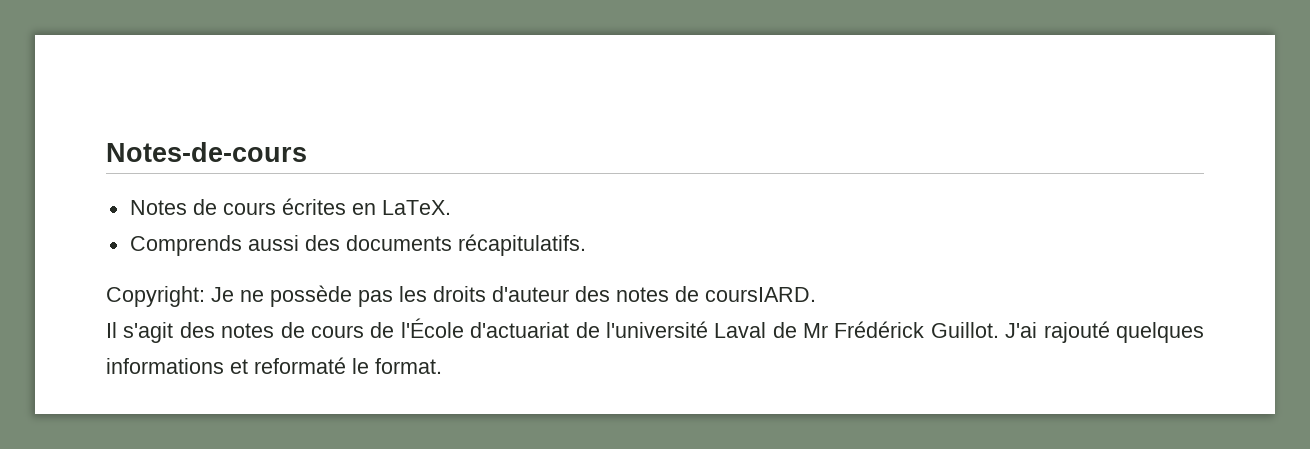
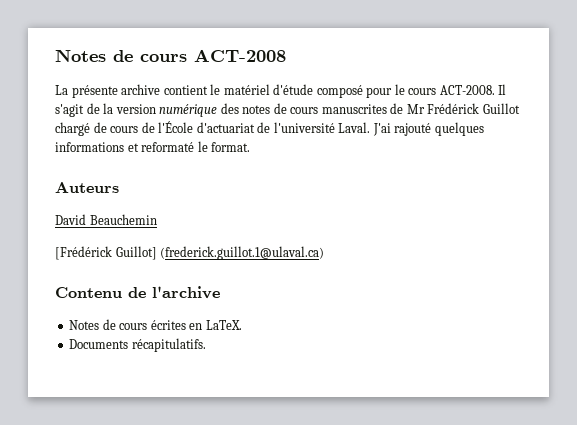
- Notes-de-cours
+ Notes de cours ACT-2008
+ La présente archive contient le matériel d'étude composé pour le cours ACT-2008. Il s'agit de la version numérique des notes de cours manuscrites de Mr Frédérick Guillot chargé de cours de l'École d'actuariat de l'université Laval. J'ai rajouté quelques informations et reformaté le format.
+ Auteurs
+ David Beauchemin
+ [Frédérick Guillot] (frederick.guillot.1@ulaval.ca)
+ Contenu de l'archive
- Comprends aussi des documents récapitulatifs.
- Copyright: Je ne possède pas les droits d'auteur des notes de coursIARD.
- Il s'agit des notes de cours de l'École d'actuariat de l'université Laval de Mr Frédérick Guillot. J'ai rajouté quelques informations et reformaté le format.
+ Documents récapitulatifs.

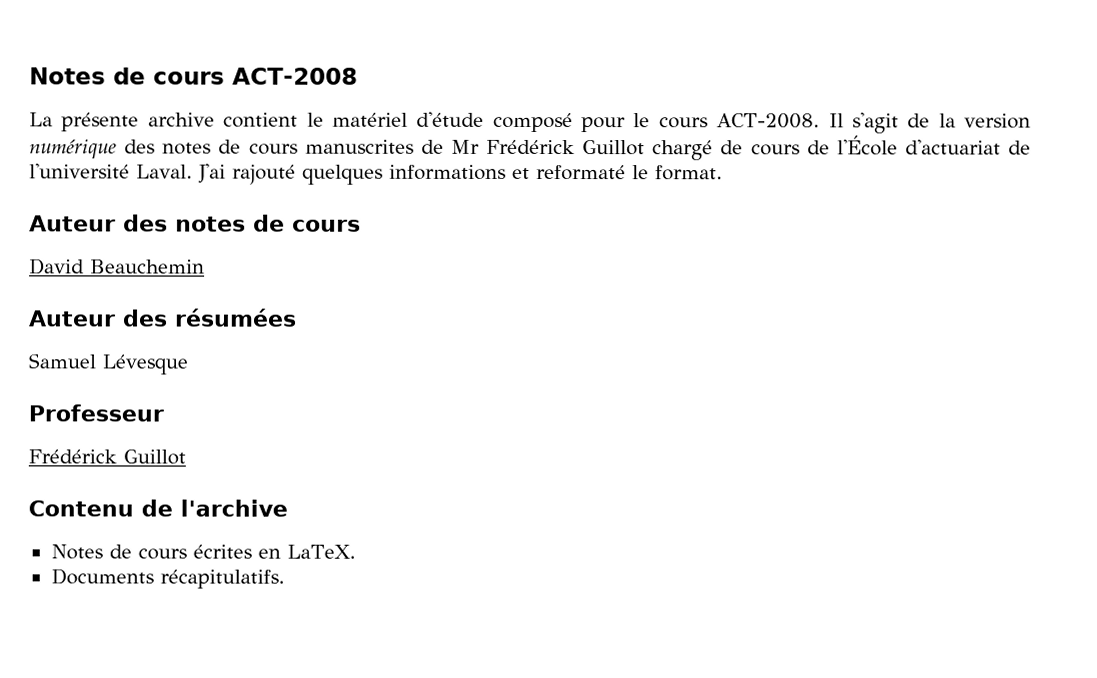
- Auteurs
+ Auteur des notes de cours
  David Beauchemin
- [Frédérick Guillot] (frederick.guillot.1@ulaval.ca)
+ Auteur des résumées
+ Samuel Lévesque
+ Professeur
+ Frédérick Guillot

